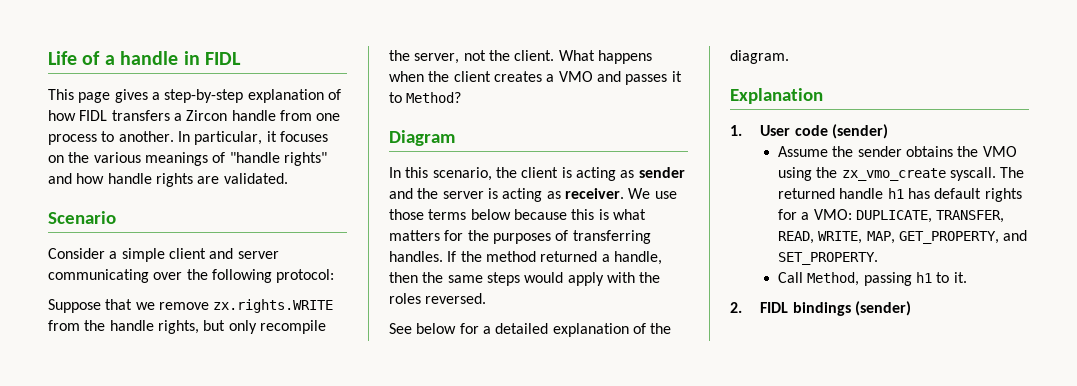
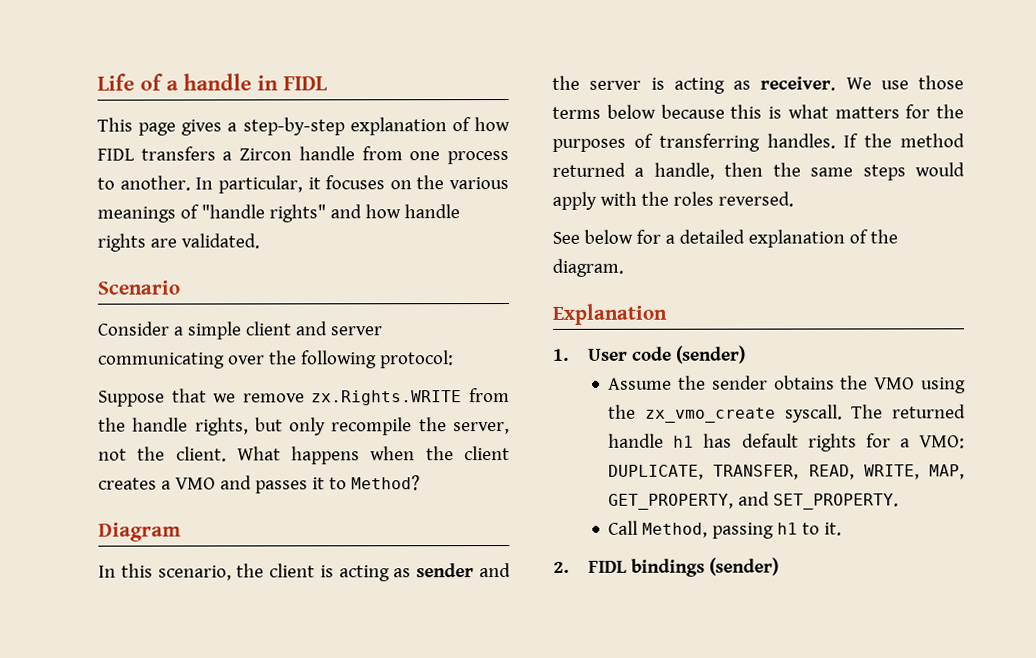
- Suppose that we remove zx.rights.WRITE from the handle rights, but only recompile the server, not the client.
+ Suppose that we remove zx.Rights.WRITE from the handle rights, but only recompile the server, not the client.

